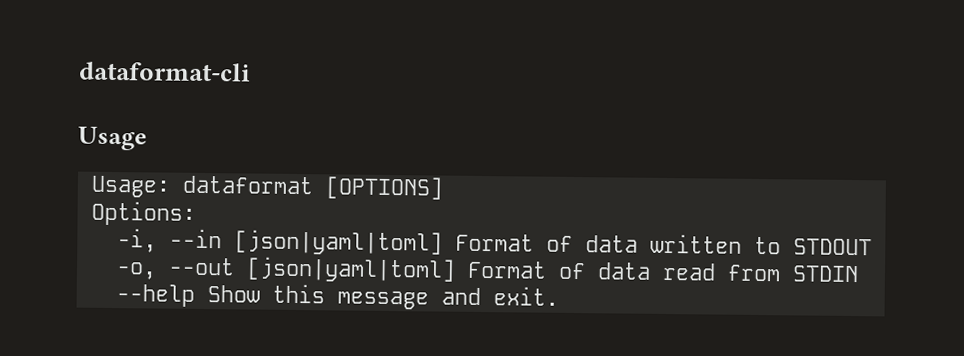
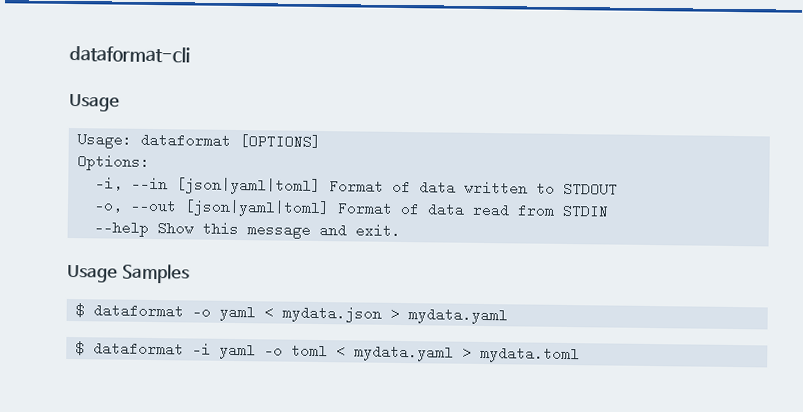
+ Usage Samples
+ $ dataformat -o yaml < mydata.json > mydata.yaml
+ $ dataformat -i yaml -o toml < mydata.yaml > mydata.toml

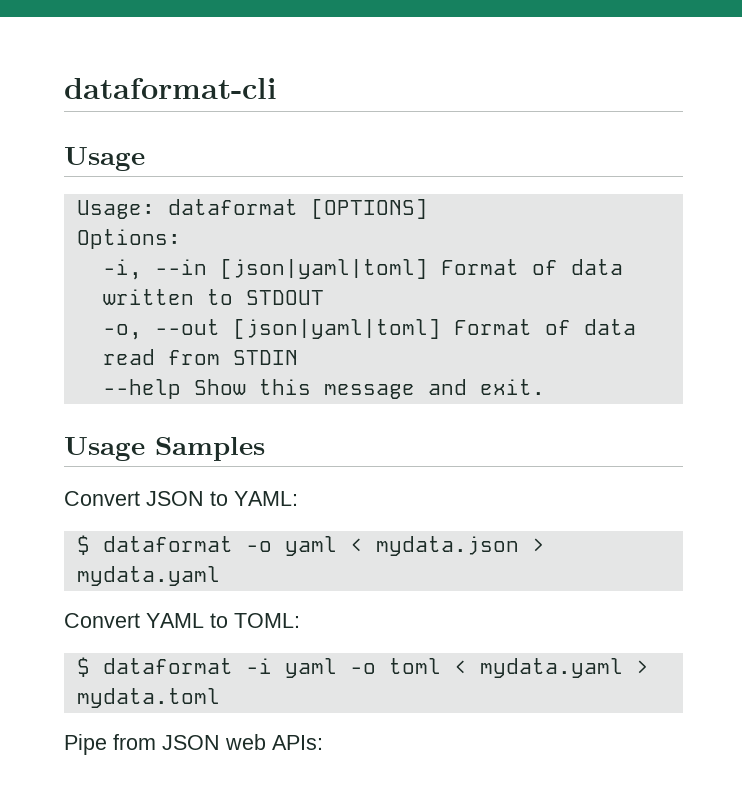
+ Convert JSON to YAML:
+ Convert YAML to TOML:
+ Pipe from JSON web APIs:

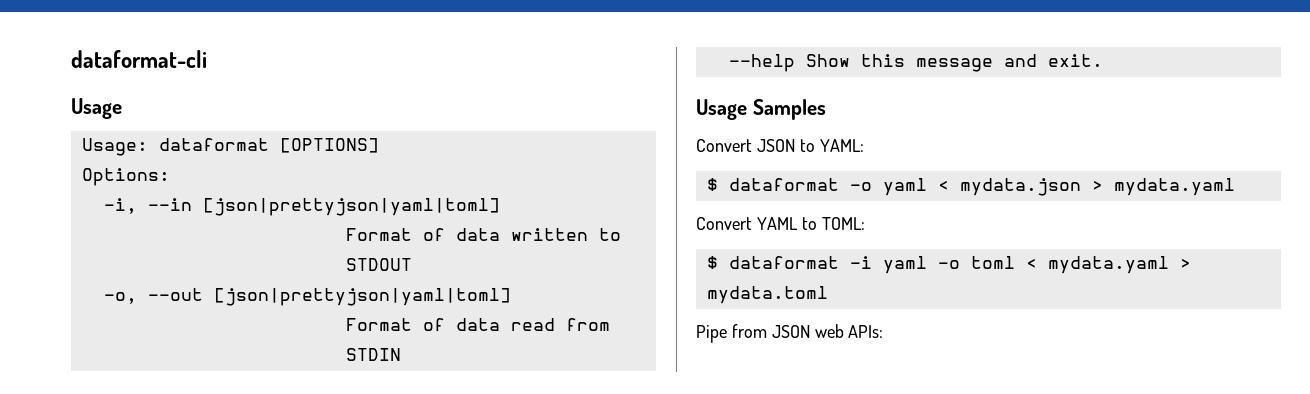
- -i, --in [json|yaml|toml] Format of data written to STDOUT
+ -i, --in [json|prettyjson|yaml|toml]
+ Format of data written to STDOUT
- -o, --out [json|yaml|toml] Format of data read from STDIN
+ -o, --out [json|prettyjson|yaml|toml]
+ Format of data read from STDIN

